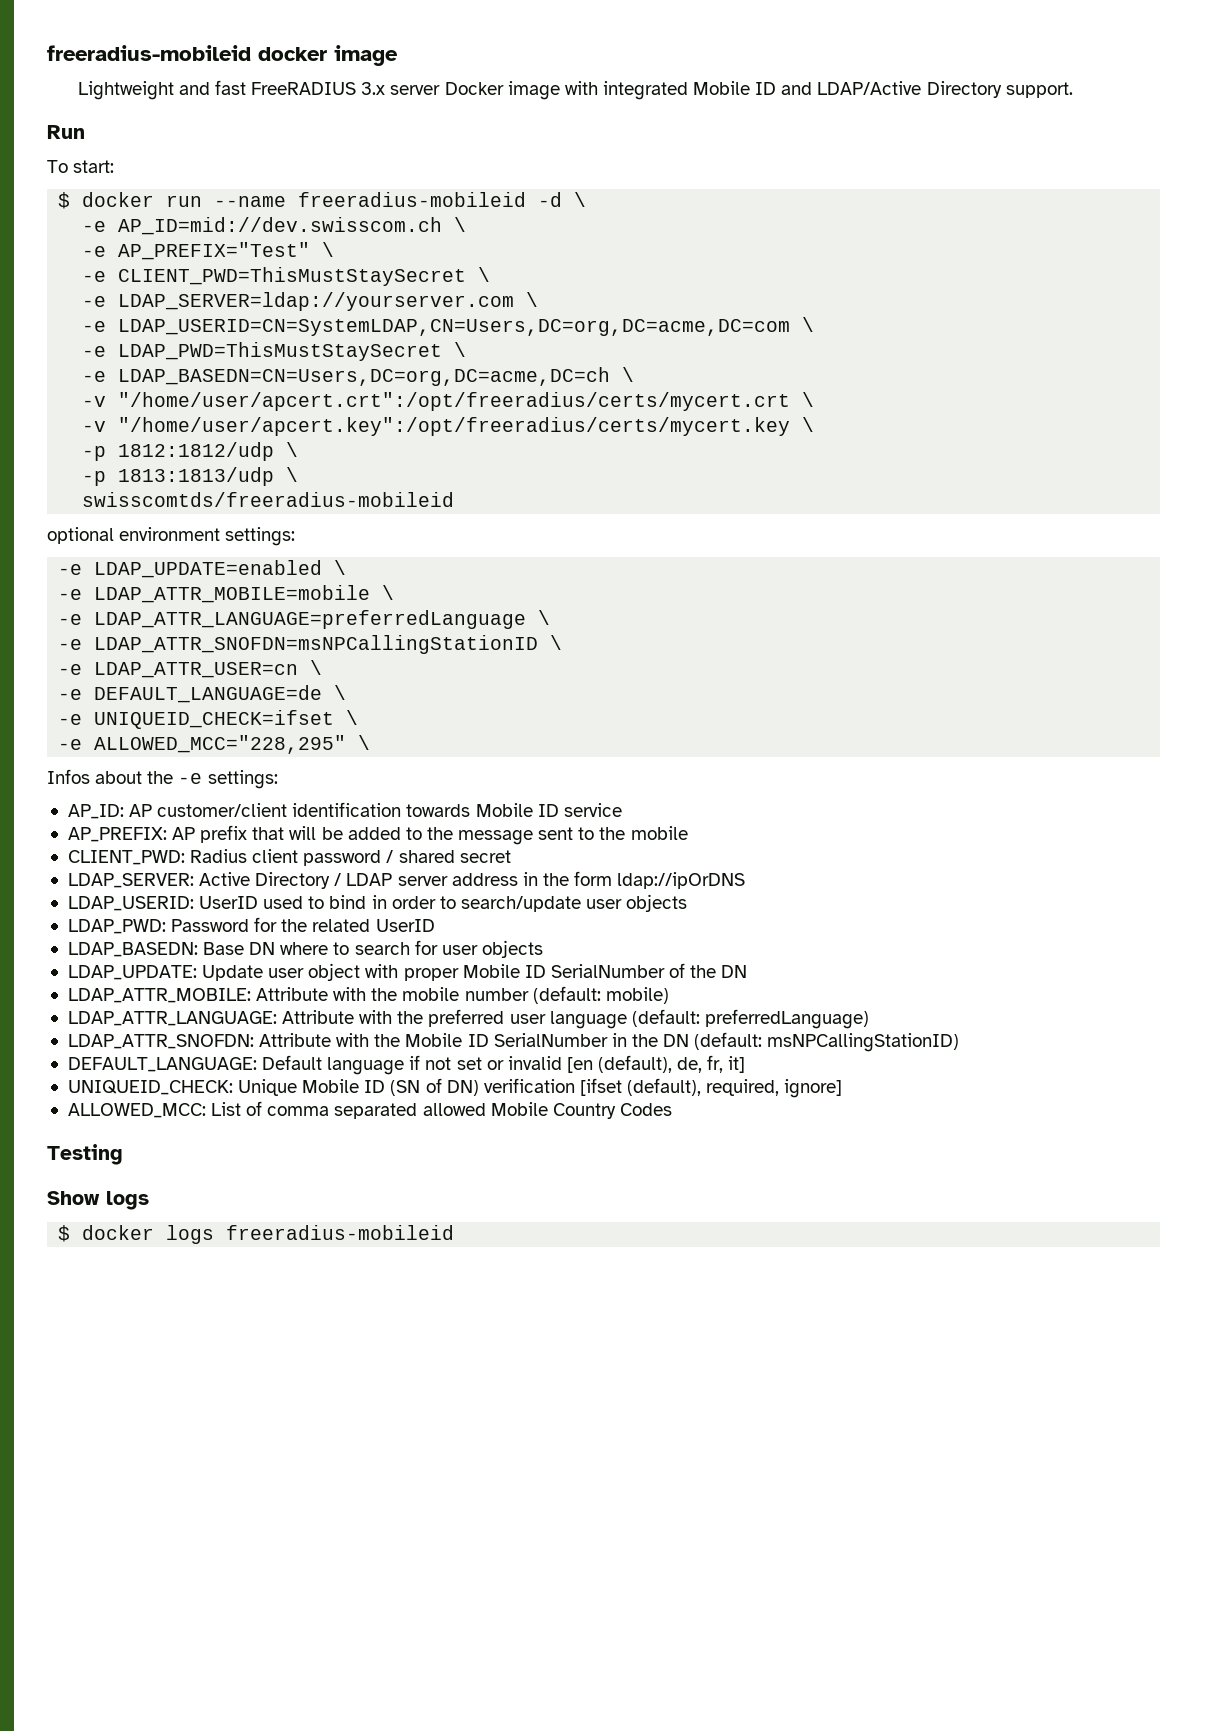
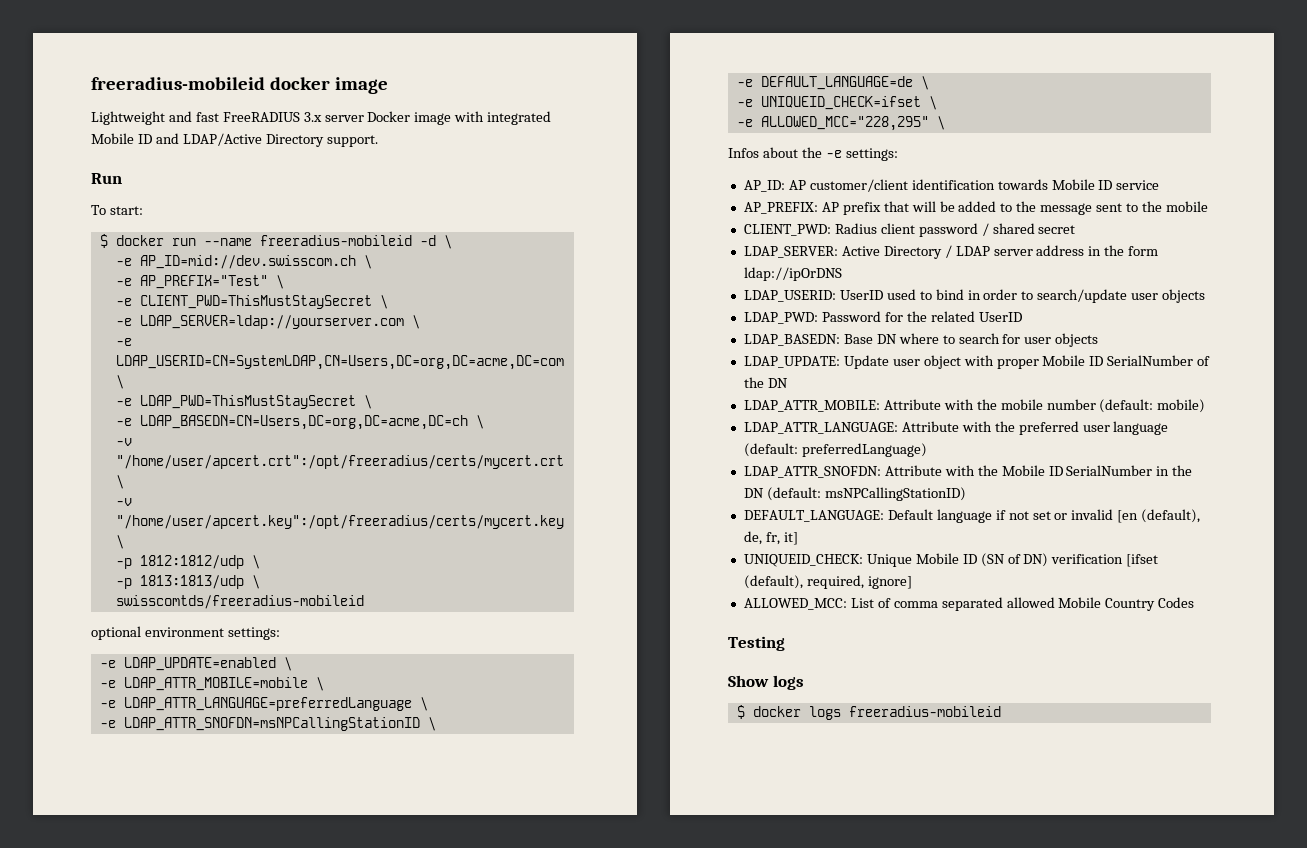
- -e LDAP_ATTR_USER=cn \

